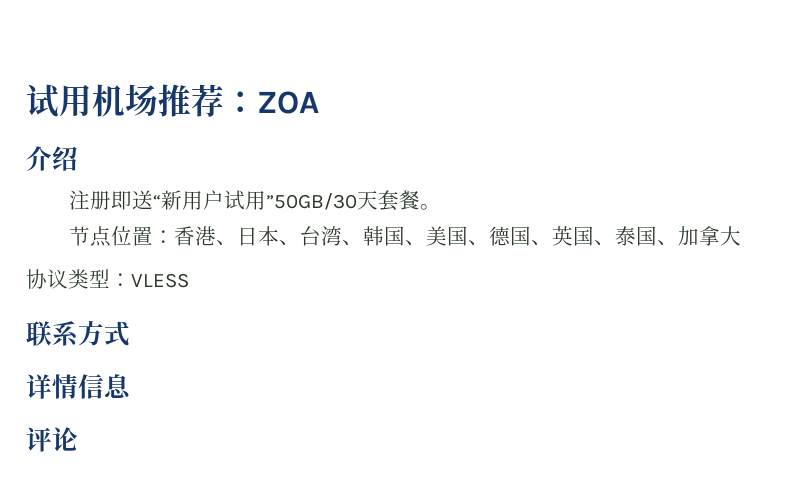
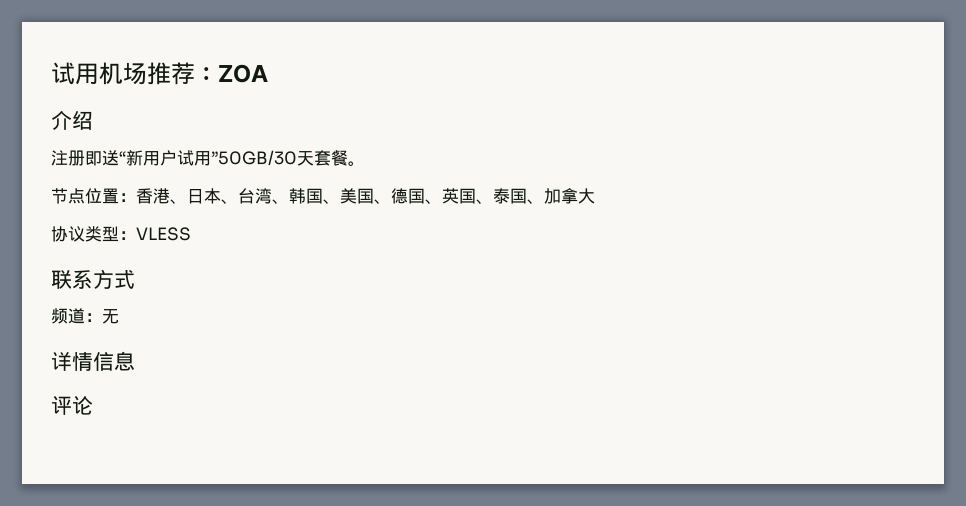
+ 频道：无

